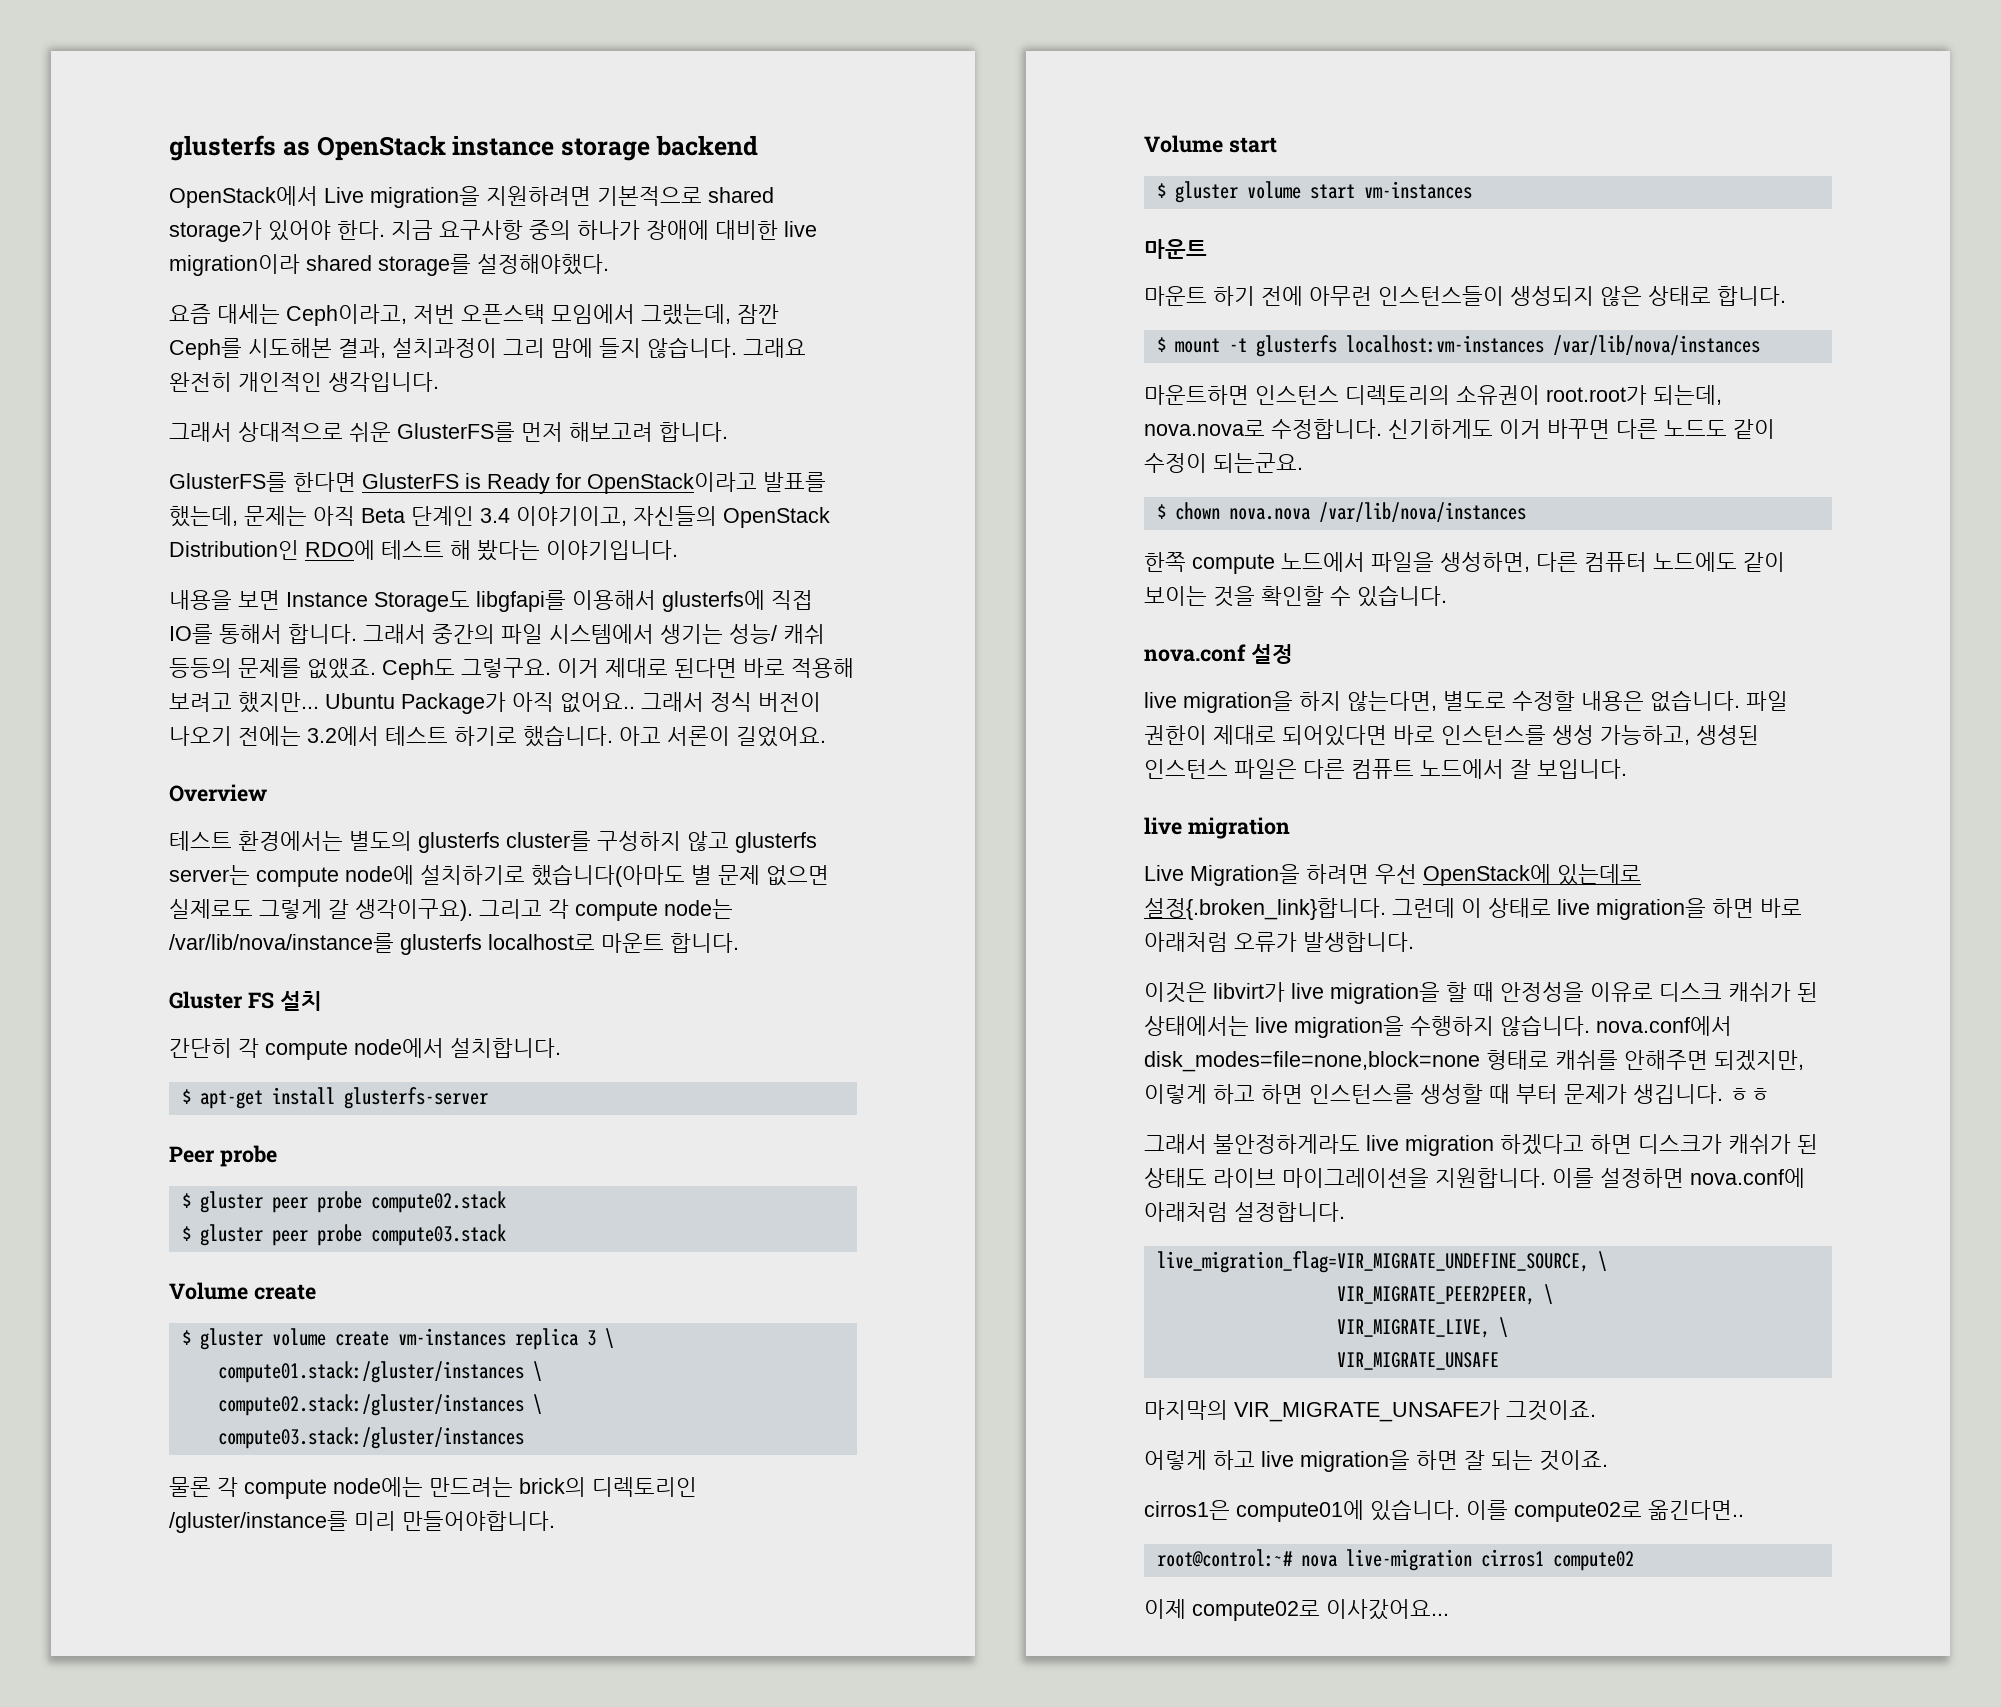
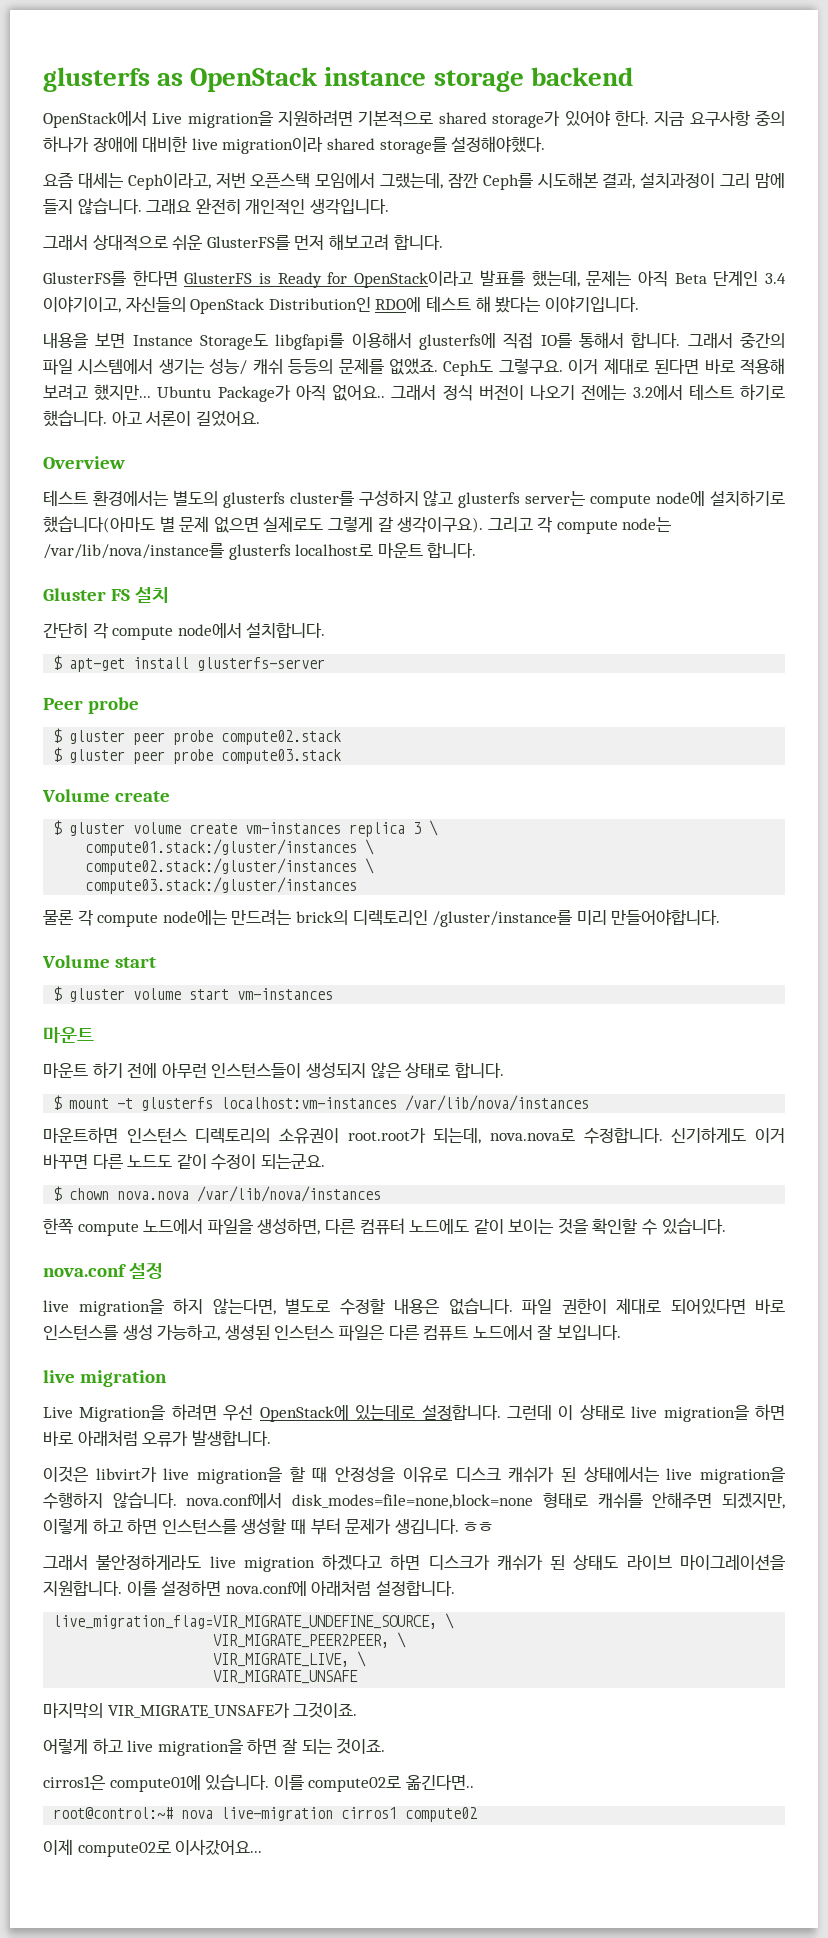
- Live Migration을 하려면 우선 OpenStack에 있는데로 설정{.broken_link}합니다. 그런데 이 상태로 live migration을 하면 바로 아래처럼 오류가 발생합니다.
+ Live Migration을 하려면 우선 OpenStack에 있는데로 설정합니다. 그런데 이 상태로 live migration을 하면 바로 아래처럼 오류가 발생합니다.

